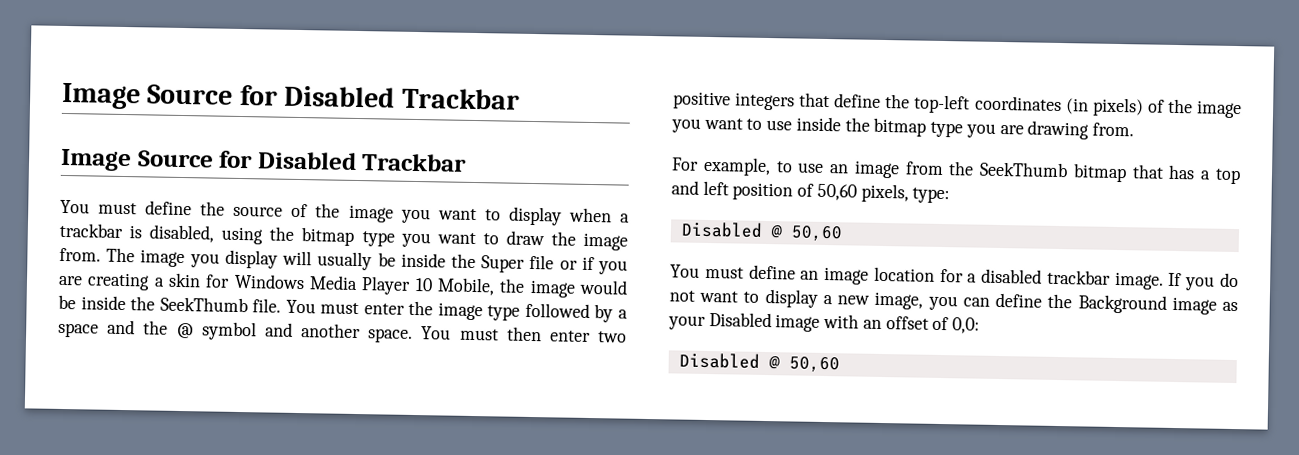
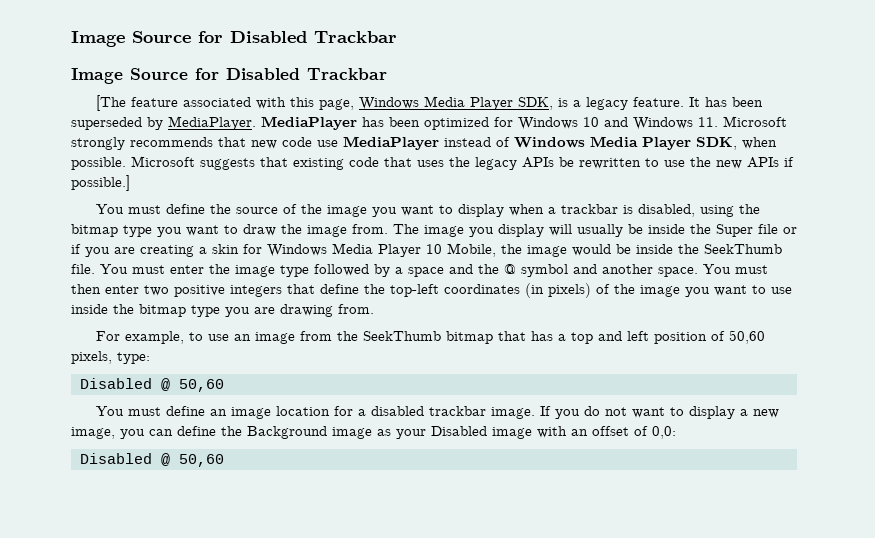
+ [The feature associated with this page, Windows Media Player SDK, is a legacy feature. It has been superseded by MediaPlayer. MediaPlayer has been optimized for Windows 10 and Windows 11. Microsoft strongly recommends that new code use MediaPlayer instead of Windows Media Player SDK, when possible. Microsoft suggests that existing code that uses the legacy APIs be rewritten to use the new APIs if possible.]

